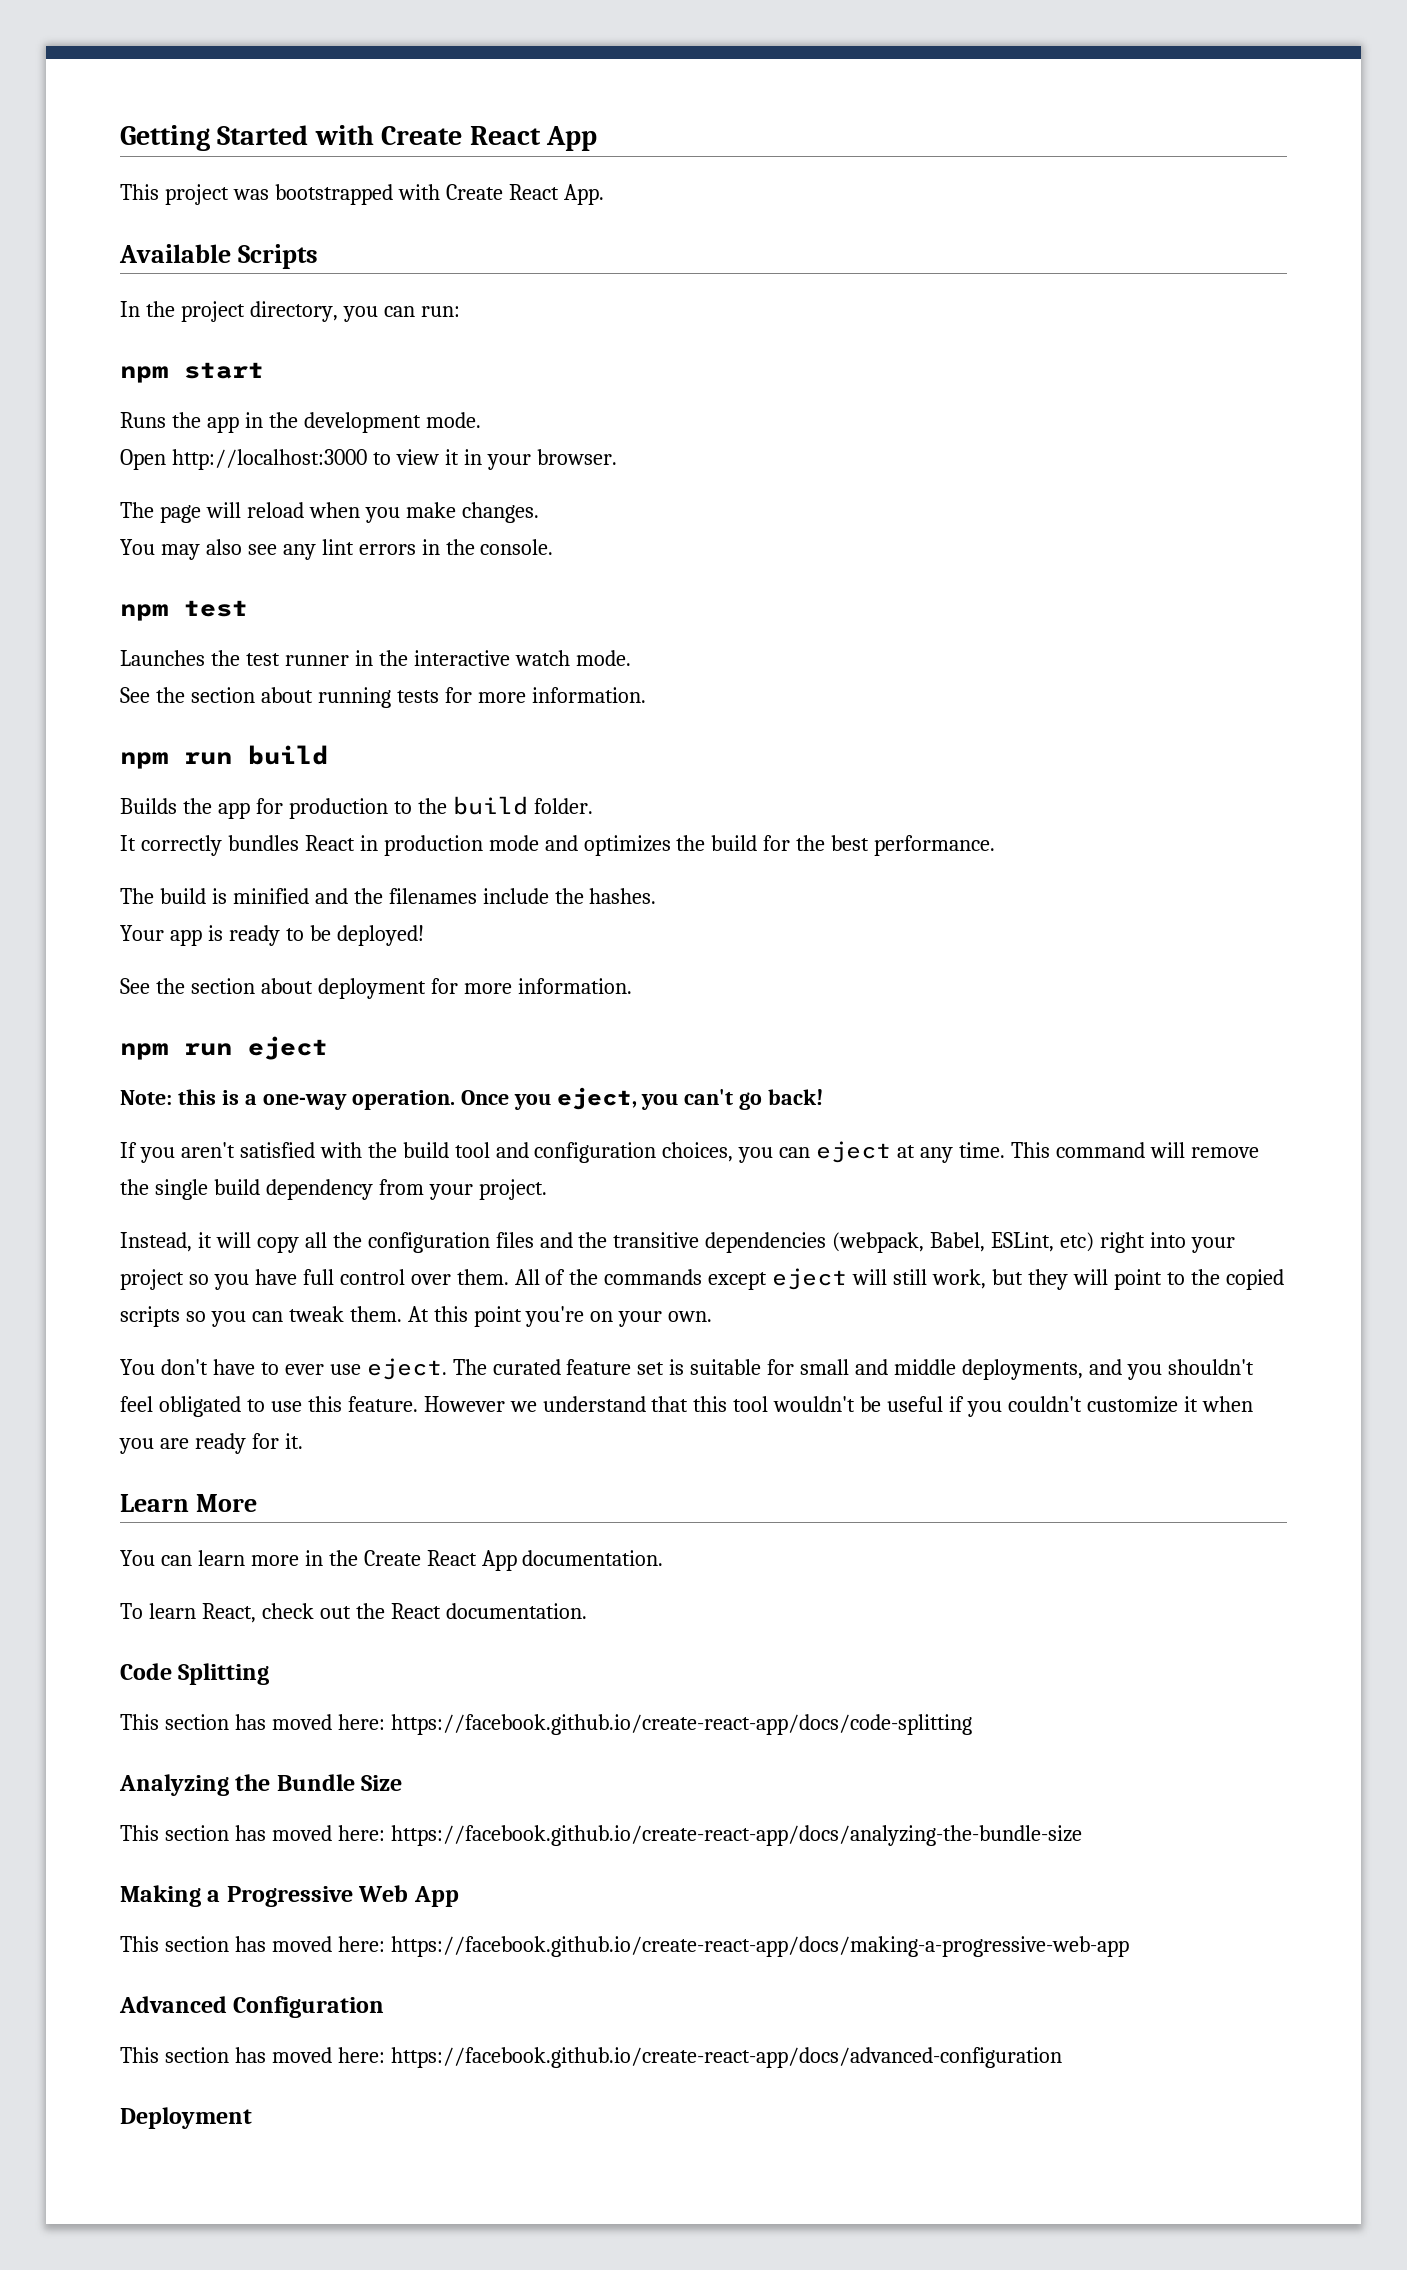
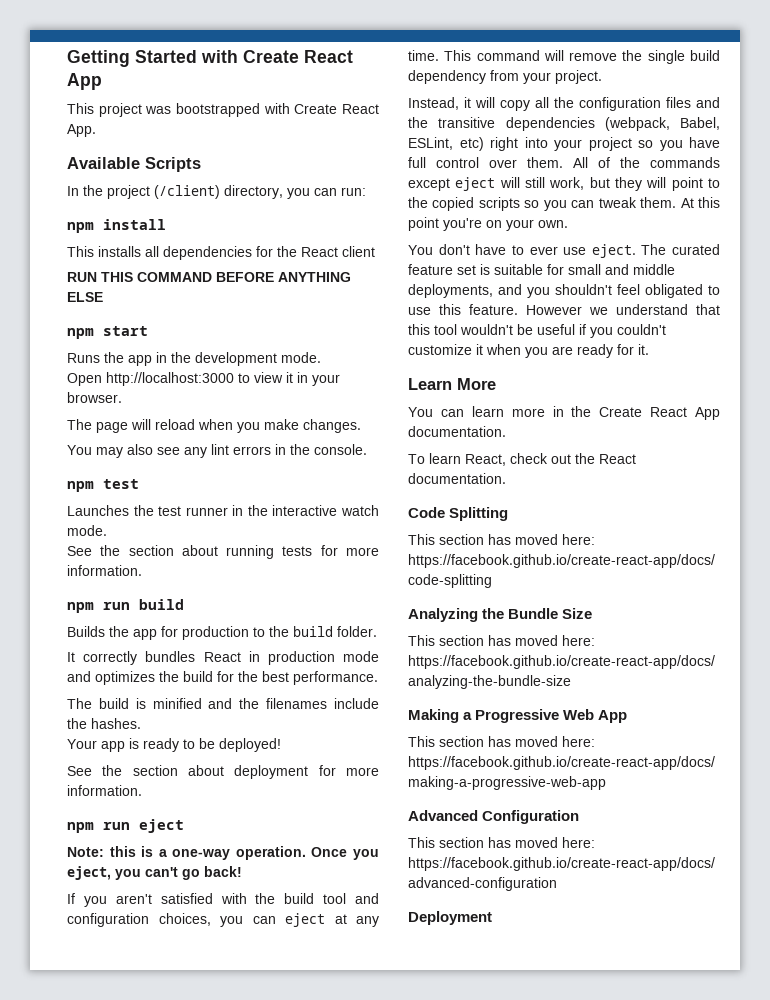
- In the project directory, you can run:
+ In the project (/client) directory, you can run:
+ npm install
+ This installs all dependencies for the React client
+ RUN THIS COMMAND BEFORE ANYTHING ELSE

